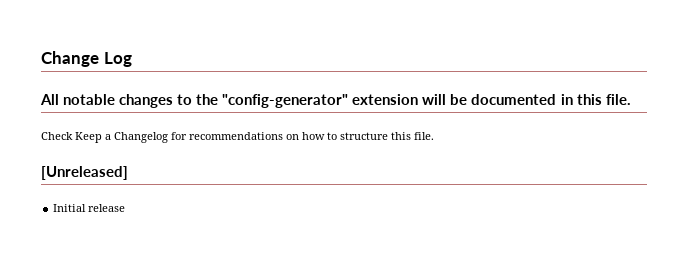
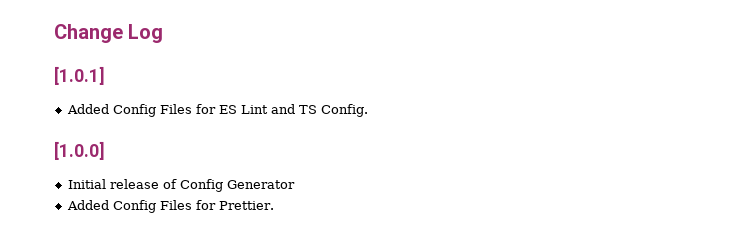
- All notable changes to the "config-generator" extension will be documented in this file.
- Check Keep a Changelog for recommendations on how to structure this file.
- [Unreleased]
- Initial release
+ [1.0.1]
+ Added Config Files for ES Lint and TS Config.
+ [1.0.0]
+ Initial release of Config Generator
+ Added Config Files for Prettier.

